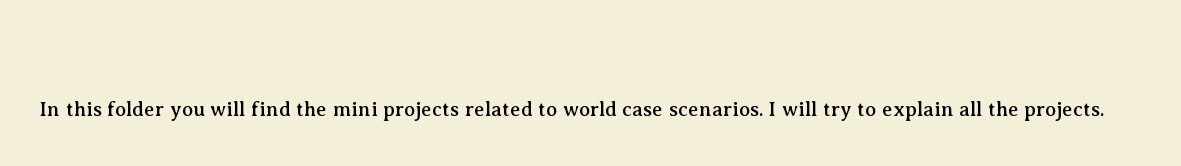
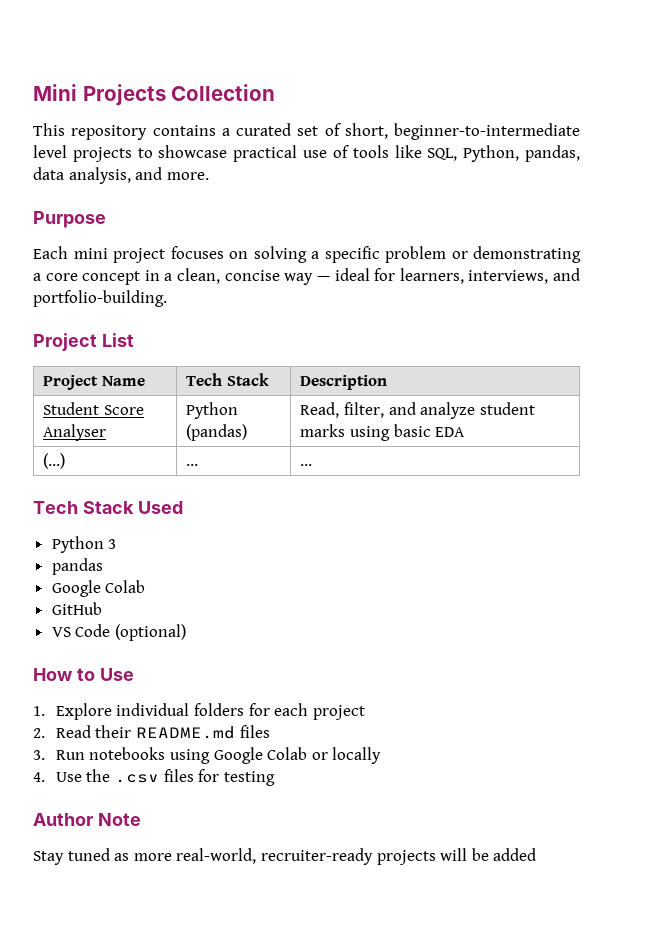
- In this folder you will find the mini projects related to world case scenarios. I will try to explain all the projects.
+ Mini Projects Collection
+ This repository contains a curated set of short, beginner-to-intermediate level projects to showcase practical use of tools like SQL, Python, pandas, data analysis, and more.
+ Purpose
+ Each mini project focuses on solving a specific problem or demonstrating a core concept in a clean, concise way — ideal for learners, interviews, and portfolio-building.
+ Project List
+ Project Name | Tech Stack | Description
+ Student Score Analyser | Python (pandas) | Read, filter, and analyze student marks using basic EDA
+ (...) | ... | ...
+ Tech Stack Used
+ Python 3
+ pandas
+ Google Colab
+ GitHub
+ VS Code (optional)
+ How to Use
+ 1. Explore individual folders for each project
+ 2. Read their README.md files
+ 3. Run notebooks using Google Colab or locally
+ 4. Use the .csv files for testing
+ Author Note
+ Stay tuned as more real-world, recruiter-ready projects will be added

